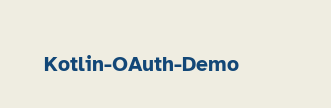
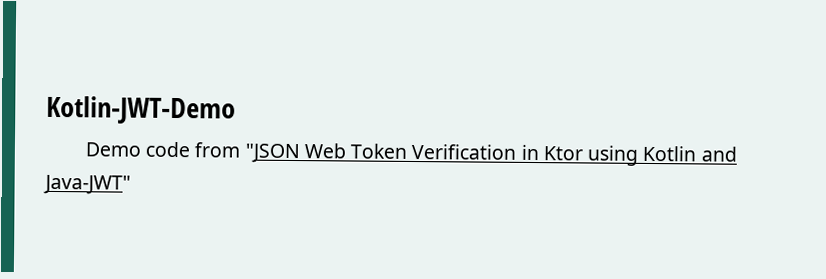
- Kotlin-OAuth-Demo
+ Kotlin-JWT-Demo
+ Demo code from "JSON Web Token Verification in Ktor using Kotlin and Java-JWT"

